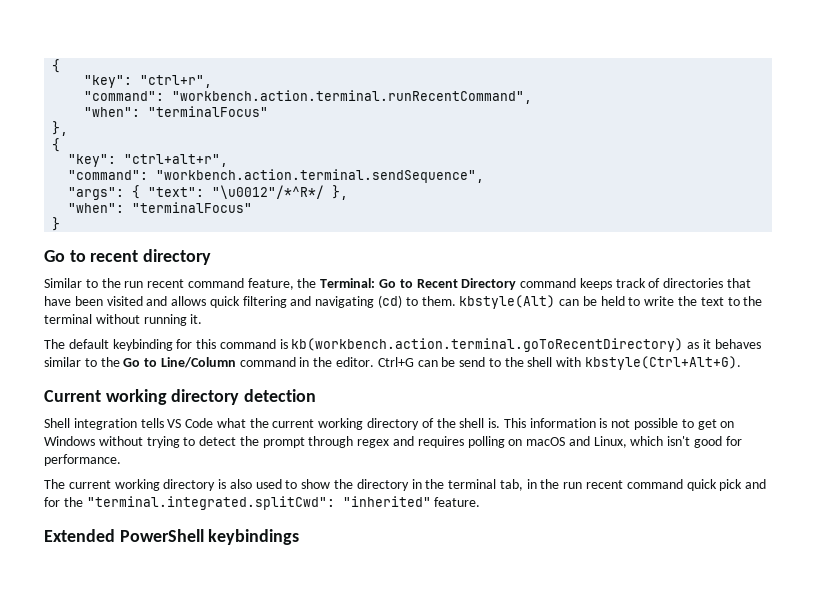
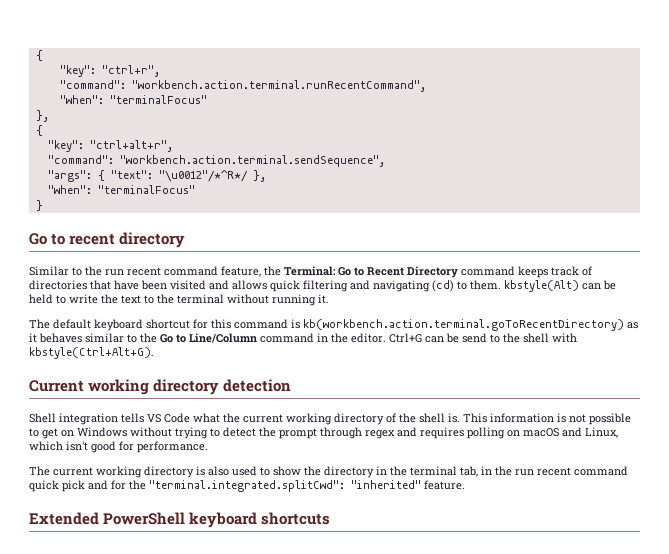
- The default keybinding for this command is kb(workbench.action.terminal.goToRecentDirectory) as it behaves similar to the Go to Line/Column command in the editor.
+ The default keyboard shortcut for this command is kb(workbench.action.terminal.goToRecentDirectory) as it behaves similar to the Go to Line/Column command in the editor.
- Extended PowerShell keybindings
+ Extended PowerShell keyboard shortcuts

